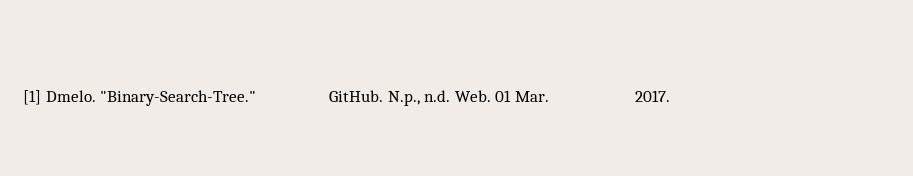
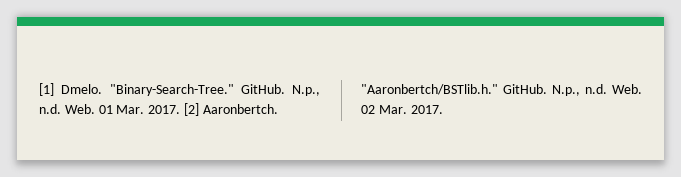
+ [2] Aaronbertch. "Aaronbertch/BSTlib.h." GitHub. N.p., n.d. Web. 02 Mar. 2017.

